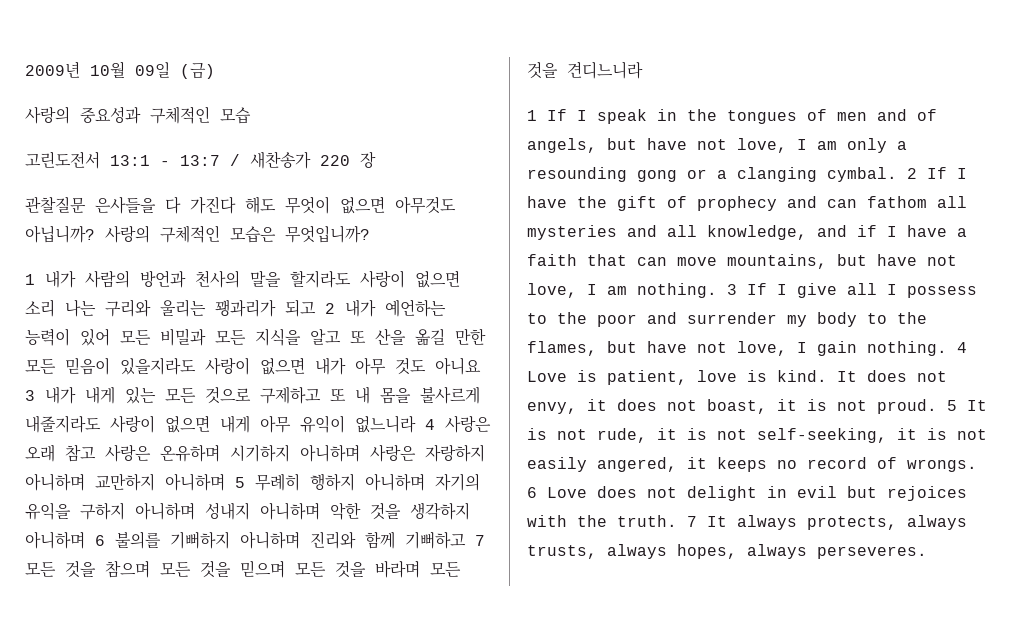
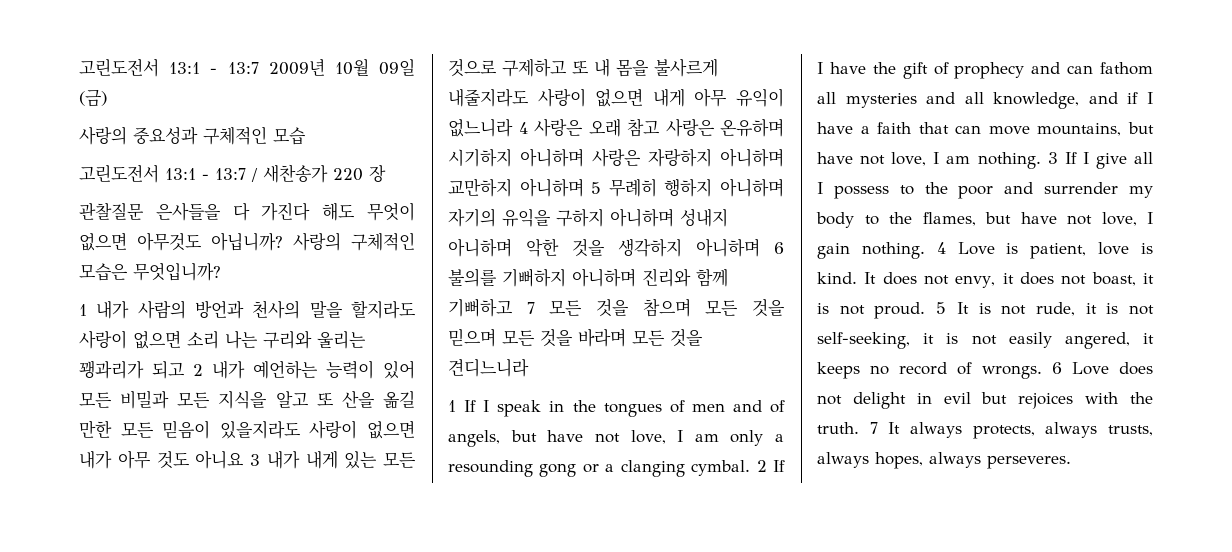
- 2009년 10월 09일 (금)
+ 고린도전서 13:1 - 13:7 2009년 10월 09일 (금)

